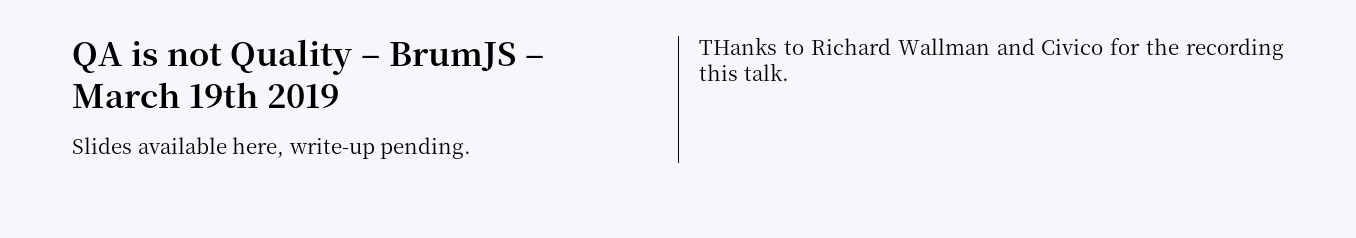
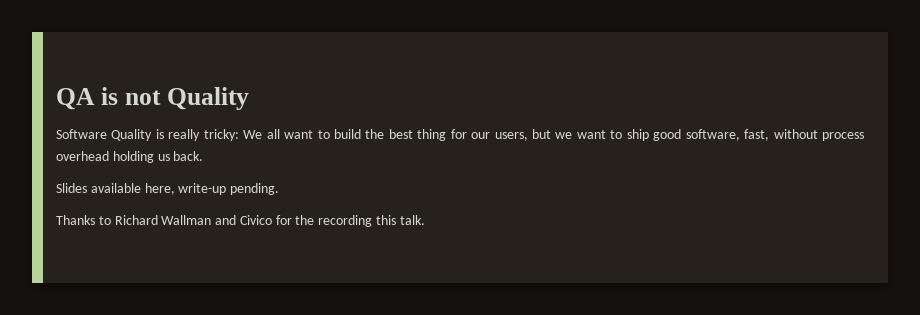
- QA is not Quality – BrumJS – March 19th 2019
+ QA is not Quality
+ Software Quality is really tricky: We all want to build the best thing for our users, but we want to ship good software, fast, without process overhead holding us back.
- THanks to Richard Wallman and Civico for the recording this talk.
+ Thanks to Richard Wallman and Civico for the recording this talk.

